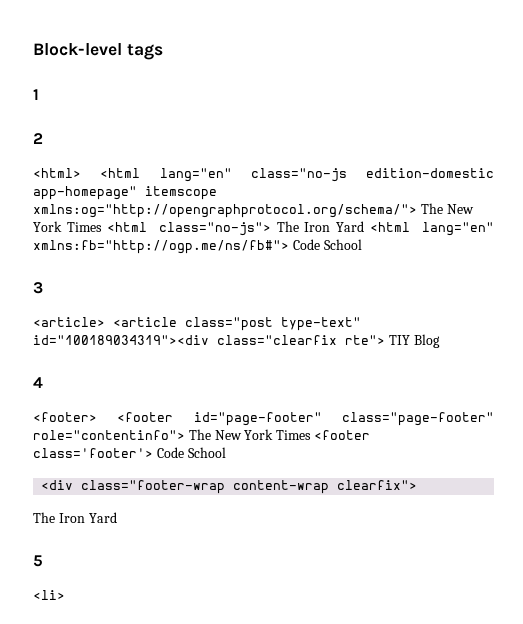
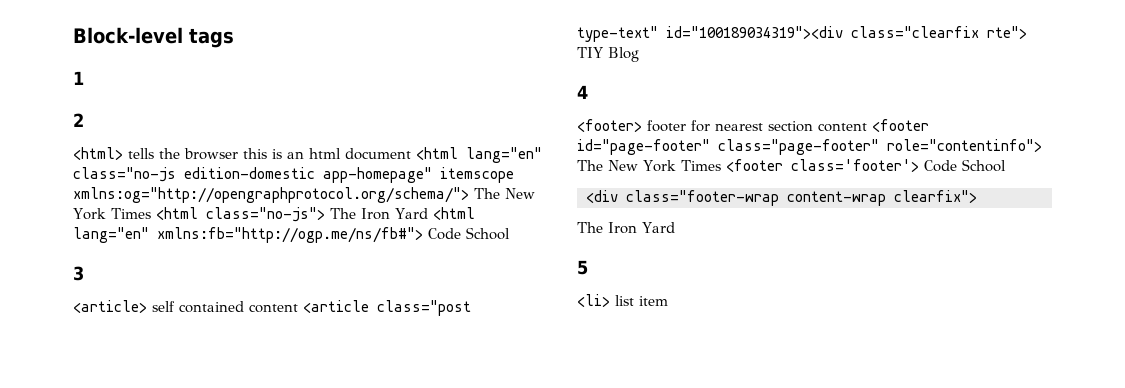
- <html> <html lang="en" class="no-js edition-domestic app-homepage" itemscope xmlns:og="http://opengraphprotocol.org/schema/"> The New York Times <html class="no-js"> The Iron Yard <html lang="en" xmlns:fb="http://ogp.me/ns/fb#"> Code School
+ <html> tells the browser this is an html document <html lang="en" class="no-js edition-domestic app-homepage" itemscope xmlns:og="http://opengraphprotocol.org/schema/"> The New York Times <html class="no-js"> The Iron Yard <html lang="en" xmlns:fb="http://ogp.me/ns/fb#"> Code School
- <article> <article class="post type-text" id="100189034319"><div class="clearfix rte"> TIY Blog
+ <article> self contained content <article class="post type-text" id="100189034319"><div class="clearfix rte"> TIY Blog
- <footer> <footer id="page-footer" class="page-footer" role="contentinfo"> The New York Times <footer class='footer'> Code School
+ <footer> footer for nearest section content <footer id="page-footer" class="page-footer" role="contentinfo"> The New York Times <footer class='footer'> Code School
- <li>
+ <li> list item

